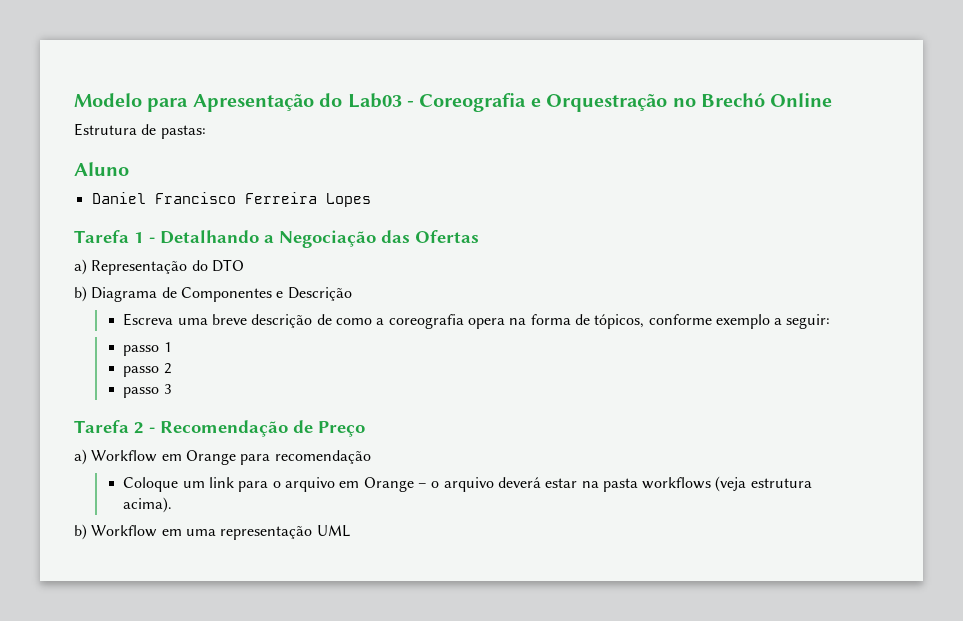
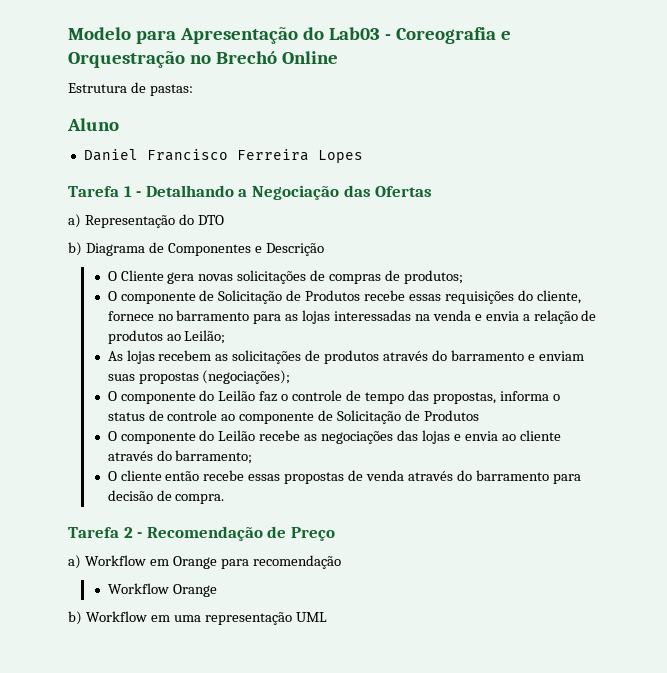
- Escreva uma breve descrição de como a coreografia opera na forma de tópicos, conforme exemplo a seguir:
- passo 1
- passo 2
- passo 3
+ O Cliente gera novas solicitações de compras de produtos;
+ O componente de Solicitação de Produtos recebe essas requisições do cliente, fornece no barramento para as lojas interessadas na venda e envia a relação de produtos ao Leilão;
+ As lojas recebem as solicitações de produtos através do barramento e enviam suas propostas (negociações);
+ O componente do Leilão faz o controle de tempo das propostas, informa o status de controle ao componente de Solicitação de Produtos
+ O componente do Leilão recebe as negociações das lojas e envia ao cliente através do barramento;
+ O cliente então recebe essas propostas de venda através do barramento para decisão de compra.
- Coloque um link para o arquivo em Orange – o arquivo deverá estar na pasta workflows (veja estrutura acima).
+ Workflow Orange

